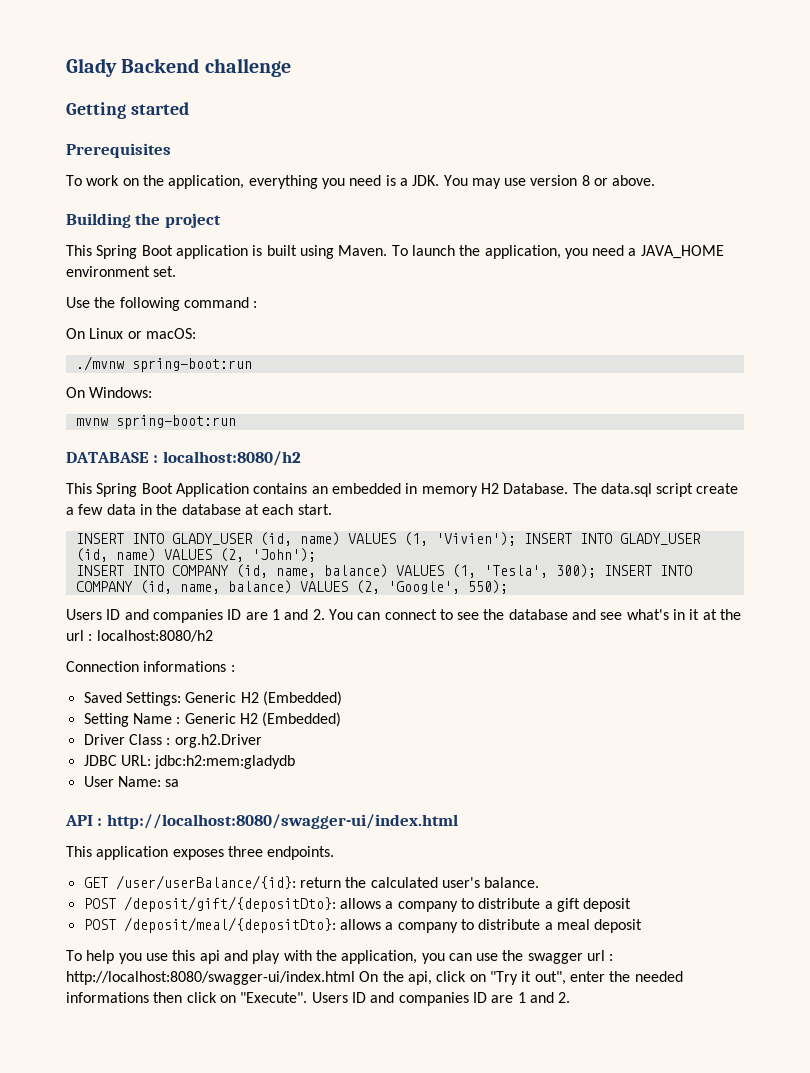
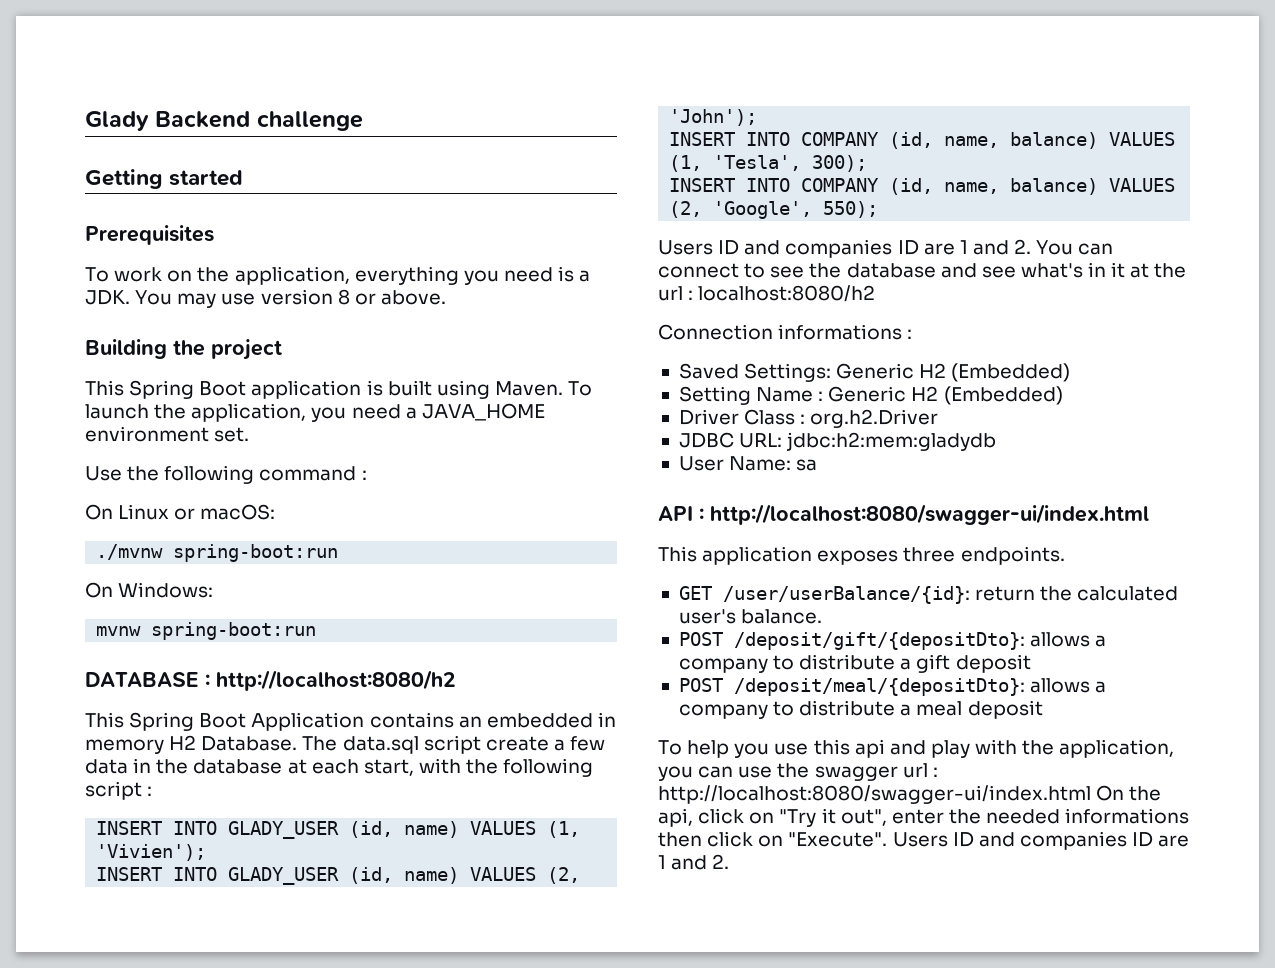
- DATABASE : localhost:8080/h2
+ DATABASE : http://localhost:8080/h2
- The data.sql script create a few data in the database at each start.
+ The data.sql script create a few data in the database at each start, with the following script :
- INSERT INTO GLADY_USER (id, name) VALUES (1, 'Vivien'); INSERT INTO GLADY_USER (id, name) VALUES (2, 'John');
+ INSERT INTO GLADY_USER (id, name) VALUES (1, 'Vivien');
+ INSERT INTO GLADY_USER (id, name) VALUES (2, 'John');
- INSERT INTO COMPANY (id, name, balance) VALUES (1, 'Tesla', 300); INSERT INTO COMPANY (id, name, balance) VALUES (2, 'Google', 550);
+ INSERT INTO COMPANY (id, name, balance) VALUES (1, 'Tesla', 300);
+ INSERT INTO COMPANY (id, name, balance) VALUES (2, 'Google', 550);

